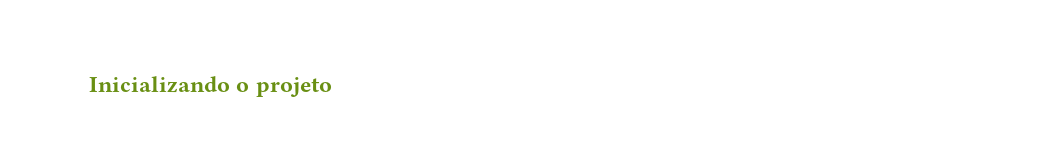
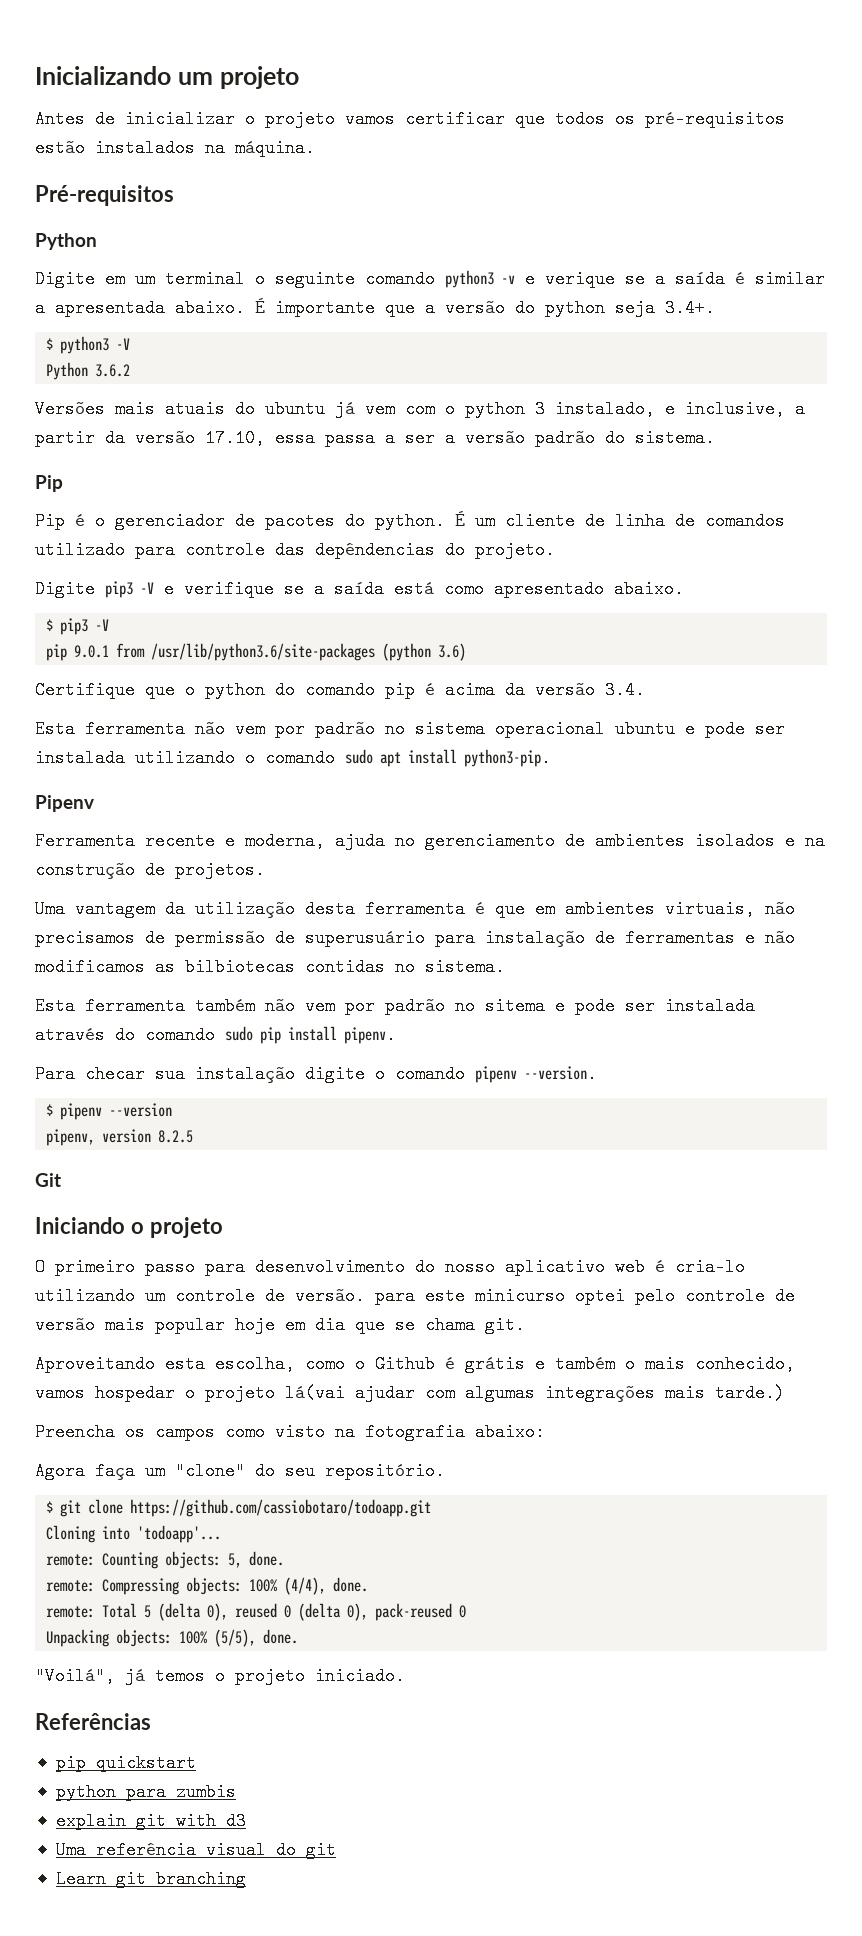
- Inicializando o projeto
+ Inicializando um projeto
+ Antes de inicializar o projeto vamos certificar que todos os pré-requisitos estão instalados na máquina.
+ Pré-requisitos
+ Python
+ Digite em um terminal o seguinte comando python3 -v e verique se a saída é similar a apresentada abaixo. É importante que a versão do python seja 3.4+.
+ $ python3 -V
+ Python 3.6.2
+ Versões mais atuais do ubuntu já vem com o python 3 instalado, e inclusive, a partir da versão 17.10, essa passa a ser a versão padrão do sistema.
+ Pip
+ Pip é o gerenciador de pacotes do python. É um cliente de linha de comandos utilizado para controle das depêndencias do projeto.
+ Digite pip3 -V e verifique se a saída está como apresentado abaixo.
+ $ pip3 -V
+ pip 9.0.1 from /usr/lib/python3.6/site-packages (python 3.6)
+ Certifique que o python do comando pip é acima da versão 3.4.
+ Esta ferramenta não vem por padrão no sistema operacional ubuntu e pode ser instalada utilizando o comando sudo apt install python3-pip.
+ Pipenv
+ Ferramenta recente e moderna, ajuda no gerenciamento de ambientes isolados e na construção de projetos.
+ Uma vantagem da utilização desta ferramenta é que em ambientes virtuais, não precisamos de permissão de superusuário para instalação de ferramentas e não modificamos as bilbiotecas contidas no sistema.
+ Esta ferramenta também não vem por padrão no sitema e pode ser instalada através do comando sudo pip install pipenv.
+ Para checar sua instalação digite o comando pipenv --version.
+ $ pipenv --version
+ pipenv, version 8.2.5
+ Git
+ Iniciando o projeto
+ O primeiro passo para desenvolvimento do nosso aplicativo web é cria-lo utilizando um controle de versão. para este minicurso optei pelo controle de versão mais popular hoje em dia que se chama git.
+ Aproveitando esta escolha, como o Github é grátis e também o mais conhecido, vamos hospedar o projeto lá(vai ajudar com algumas integrações mais tarde.)
+ Preencha os campos como visto na fotografia abaixo:
+ Agora faça um "clone" do seu repositório.
+ $ git clone https://github.com/cassiobotaro/todoapp.git
+ Cloning into 'todoapp'...
+ remote: Counting objects: 5, done.
+ remote: Compressing objects: 100% (4/4), done.
+ remote: Total 5 (delta 0), reused 0 (delta 0), pack-reused 0
+ Unpacking objects: 100% (5/5), done.
+ "Voilá", já temos o projeto iniciado.
+ Referências
+ pip quickstart
+ python para zumbis
+ explain git with d3
+ Uma referência visual do git
+ Learn git branching

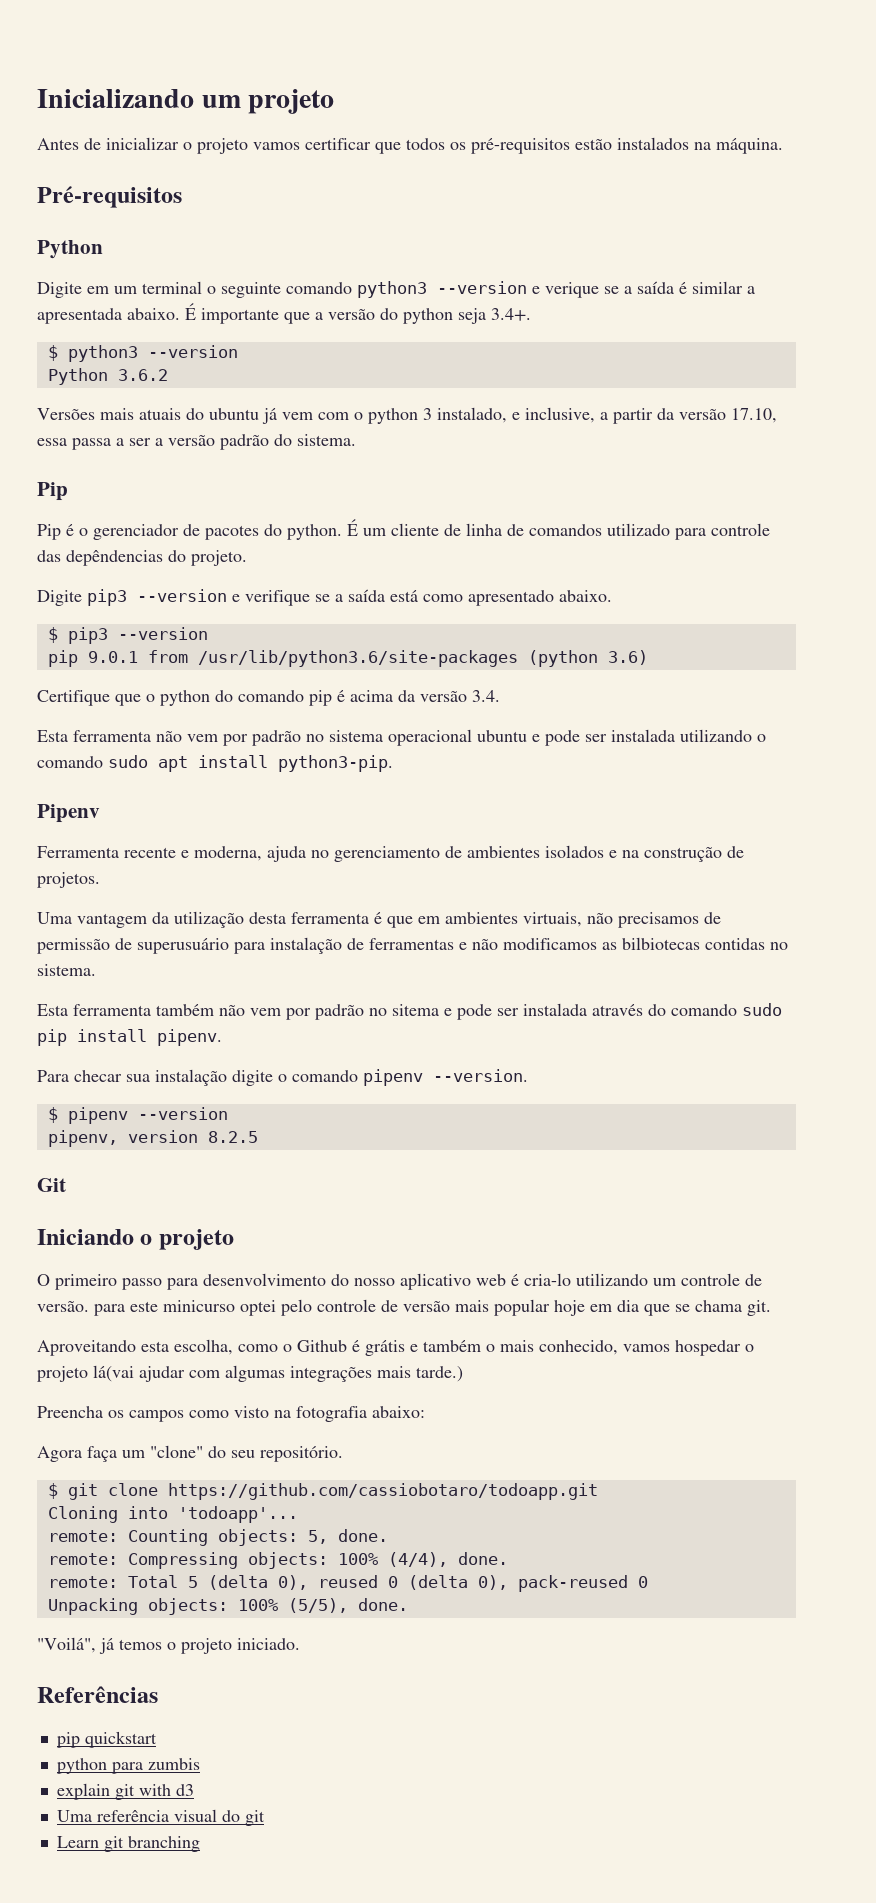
- Digite em um terminal o seguinte comando python3 -v e verique se a saída é similar a apresentada abaixo.
+ Digite em um terminal o seguinte comando python3 --version e verique se a saída é similar a apresentada abaixo.
- $ python3 -V
+ $ python3 --version
- Digite pip3 -V e verifique se a saída está como apresentado abaixo.
+ Digite pip3 --version e verifique se a saída está como apresentado abaixo.
- $ pip3 -V
+ $ pip3 --version

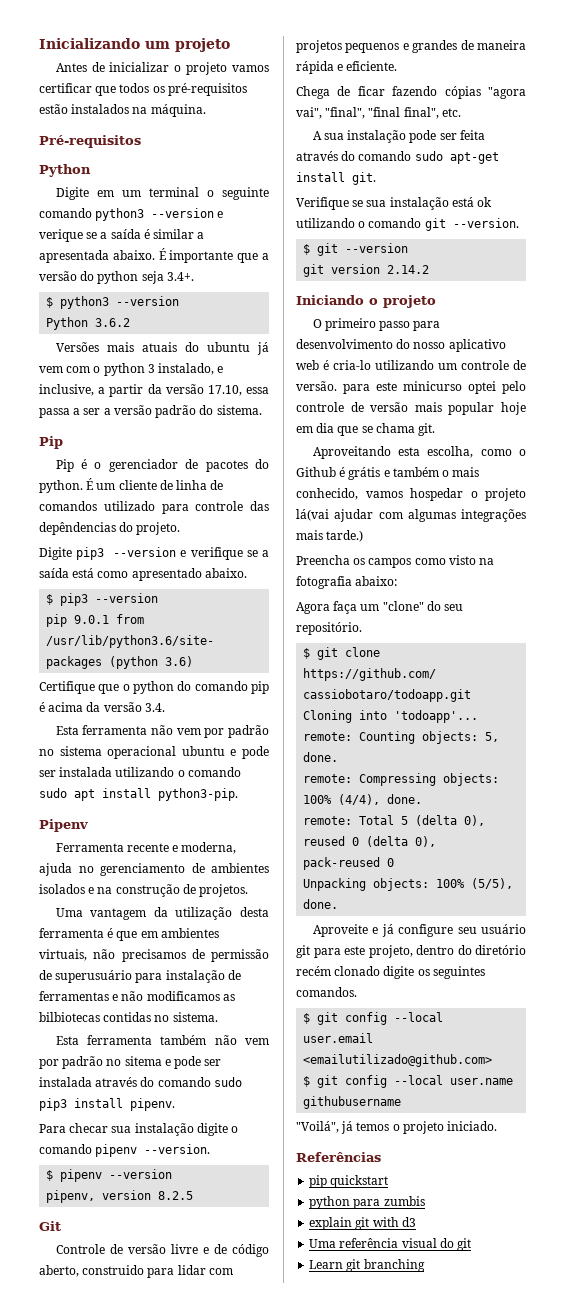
- Esta ferramenta também não vem por padrão no sitema e pode ser instalada através do comando sudo pip install pipenv.
+ Esta ferramenta também não vem por padrão no sitema e pode ser instalada através do comando sudo pip3 install pipenv.
+ Controle de versão livre e de código aberto, construido para lidar com projetos pequenos e grandes de maneira rápida e eficiente.
+ Chega de ficar fazendo cópias "agora vai", "final", "final final", etc.
+ A sua instalação pode ser feita através do comando sudo apt-get install git.
+ Verifique se sua instalação está ok utilizando o comando git --version.
+ $ git --version
+ git version 2.14.2
+ Aproveite e já configure seu usuário git para este projeto, dentro do diretório recém clonado digite os seguintes comandos.
+ $ git config --local user.email <emailutilizado@github.com>
+ $ git config --local user.name githubusername

